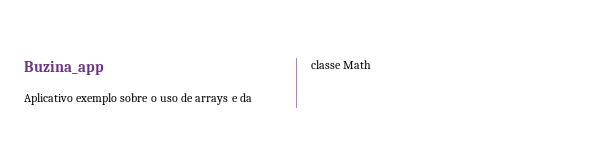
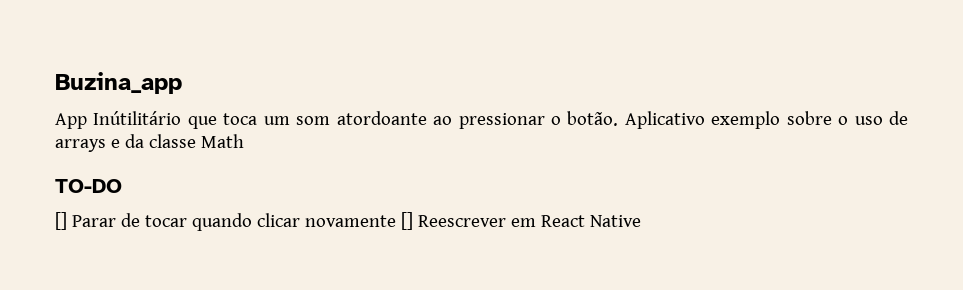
+ App Inútilitário que toca um som atordoante ao pressionar o botão.
+ TO-DO
+ [] Parar de tocar quando clicar novamente [] Reescrever em React Native

